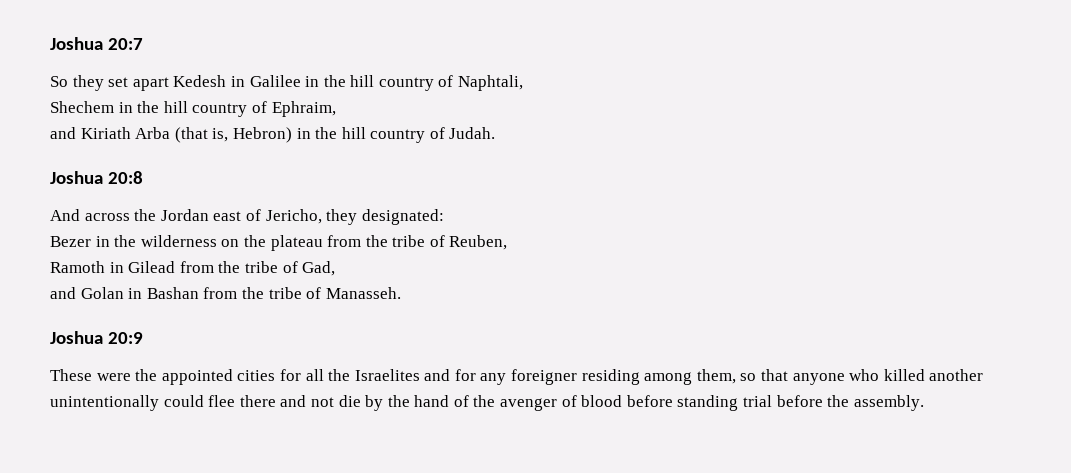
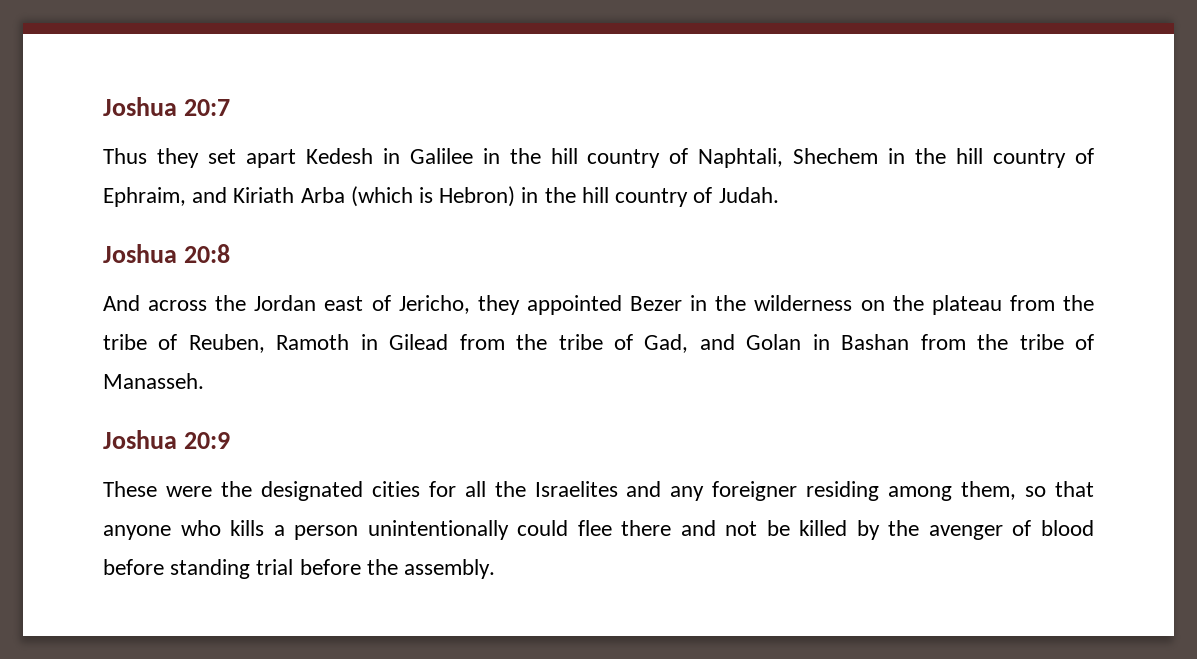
- So they set apart Kedesh in Galilee in the hill country of Naphtali,
- Shechem in the hill country of Ephraim,
- and Kiriath Arba (that is, Hebron) in the hill country of Judah.
+ Thus they set apart Kedesh in Galilee in the hill country of Naphtali, Shechem in the hill country of Ephraim, and Kiriath Arba (which is Hebron) in the hill country of Judah.
- And across the Jordan east of Jericho, they designated:
- Bezer in the wilderness on the plateau from the tribe of Reuben,
- Ramoth in Gilead from the tribe of Gad,
- and Golan in Bashan from the tribe of Manasseh.
+ And across the Jordan east of Jericho, they appointed Bezer in the wilderness on the plateau from the tribe of Reuben, Ramoth in Gilead from the tribe of Gad, and Golan in Bashan from the tribe of Manasseh.
- These were the appointed cities for all the Israelites and for any foreigner residing among them, so that anyone who killed another unintentionally could flee there and not die by the hand of the avenger of blood before standing trial before the assembly.
+ These were the designated cities for all the Israelites and any foreigner residing among them, so that anyone who kills a person unintentionally could flee there and not be killed by the avenger of blood before standing trial before the assembly.

